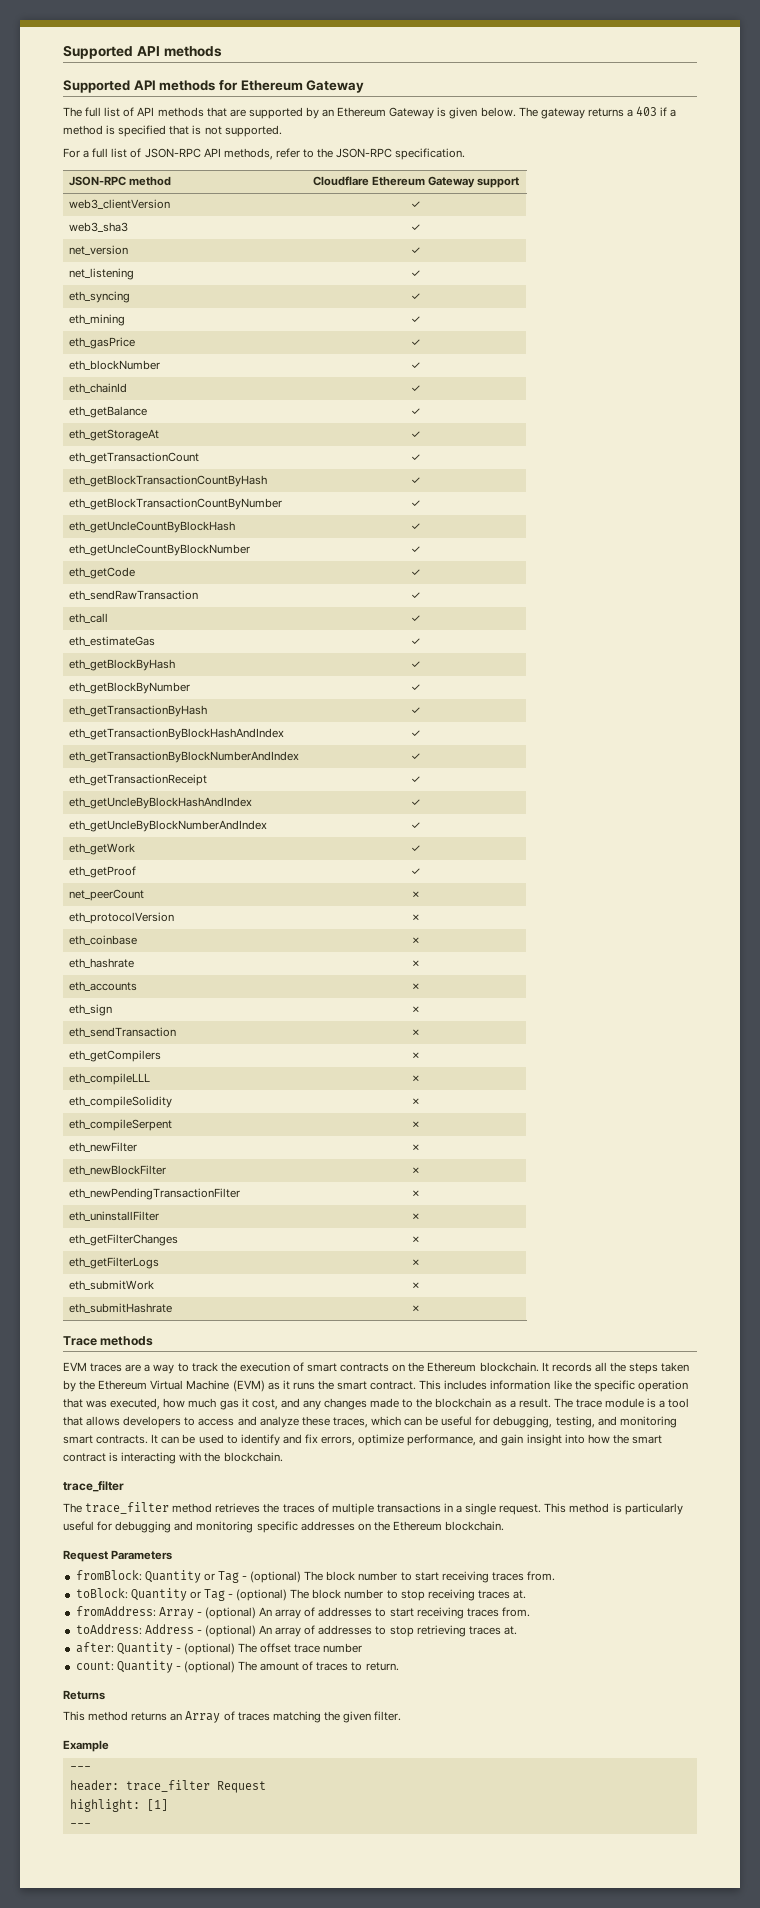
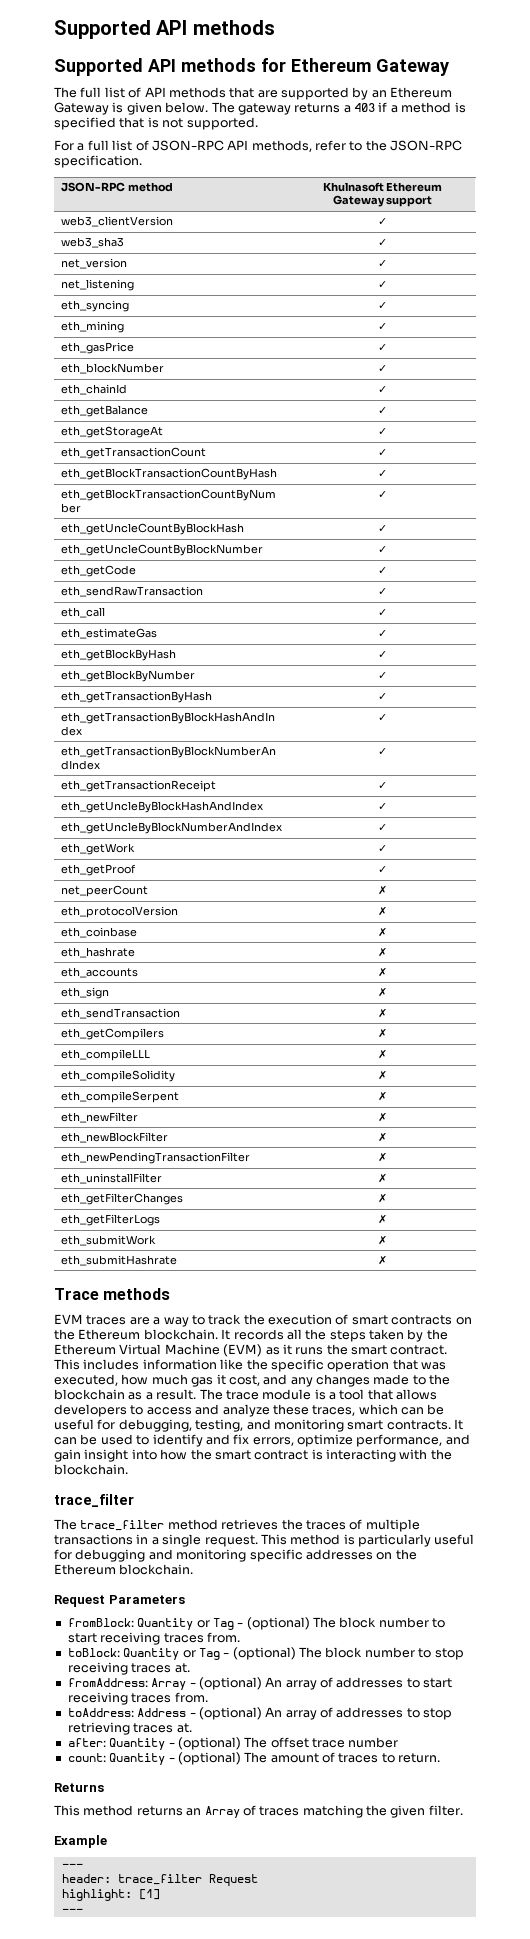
- JSON-RPC method | Cloudflare Ethereum Gateway support
+ JSON-RPC method | Khulnasoft Ethereum Gateway support

